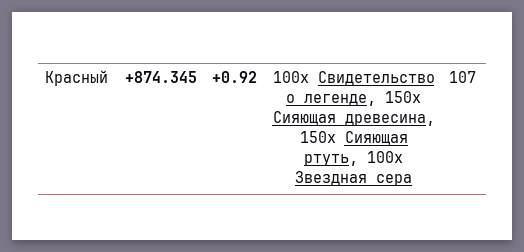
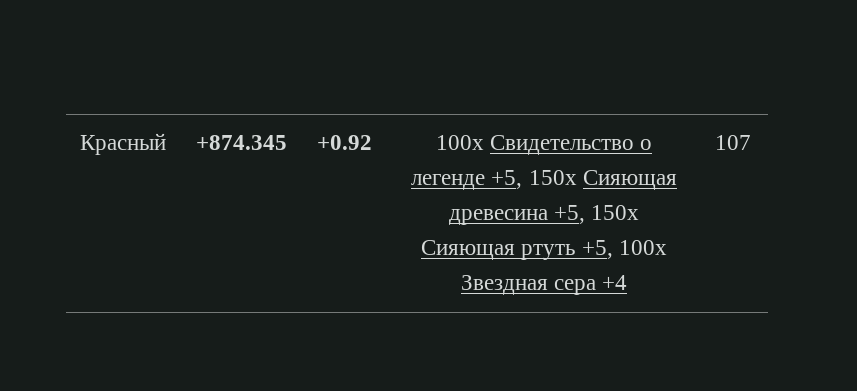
- Красный | +874.345 | +0.92 | 100x Свидетельство о легенде, 150x Сияющая древесина, 150x Сияющая ртуть, 100x Звездная сера | 107
+ Красный | +874.345 | +0.92 | 100x Свидетельство о легенде +5, 150x Сияющая древесина +5, 150x Сияющая ртуть +5, 100x Звездная сера +4 | 107

